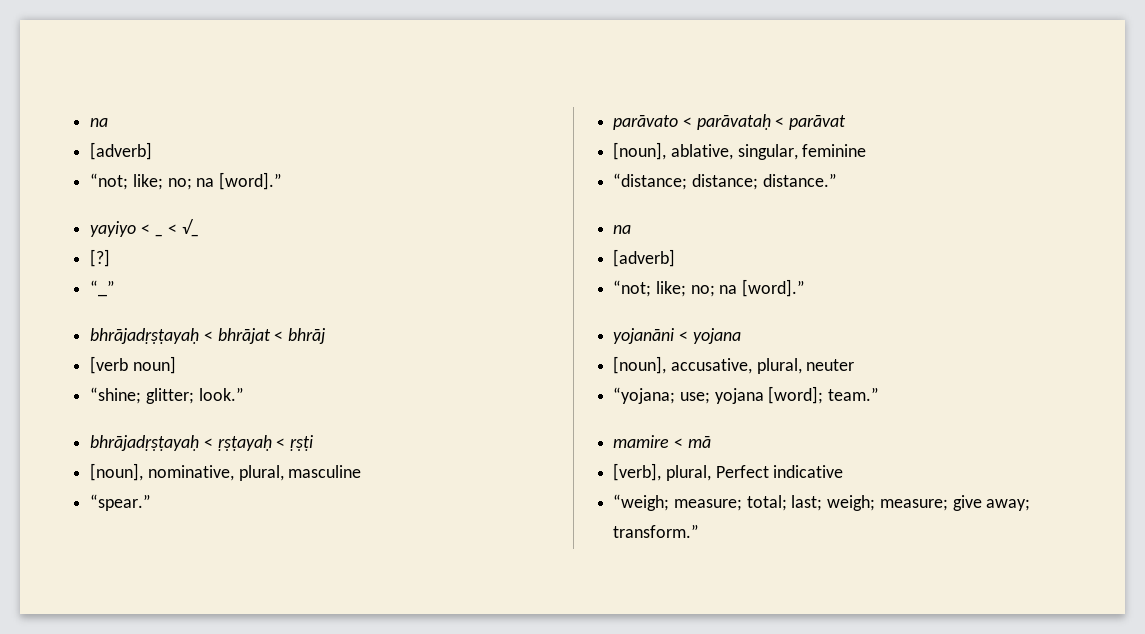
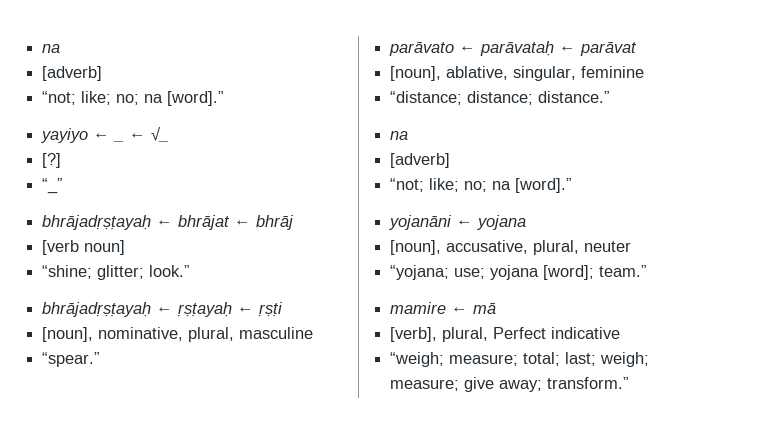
- yayiyo < _ < √_
+ yayiyo ← _ ← √_
- bhrājadṛṣṭayaḥ < bhrājat < bhrāj
+ bhrājadṛṣṭayaḥ ← bhrājat ← bhrāj
- bhrājadṛṣṭayaḥ < ṛṣṭayaḥ < ṛṣṭi
+ bhrājadṛṣṭayaḥ ← ṛṣṭayaḥ ← ṛṣṭi
- parāvato < parāvataḥ < parāvat
+ parāvato ← parāvataḥ ← parāvat
- yojanāni < yojana
+ yojanāni ← yojana
- mamire < mā
+ mamire ← mā

